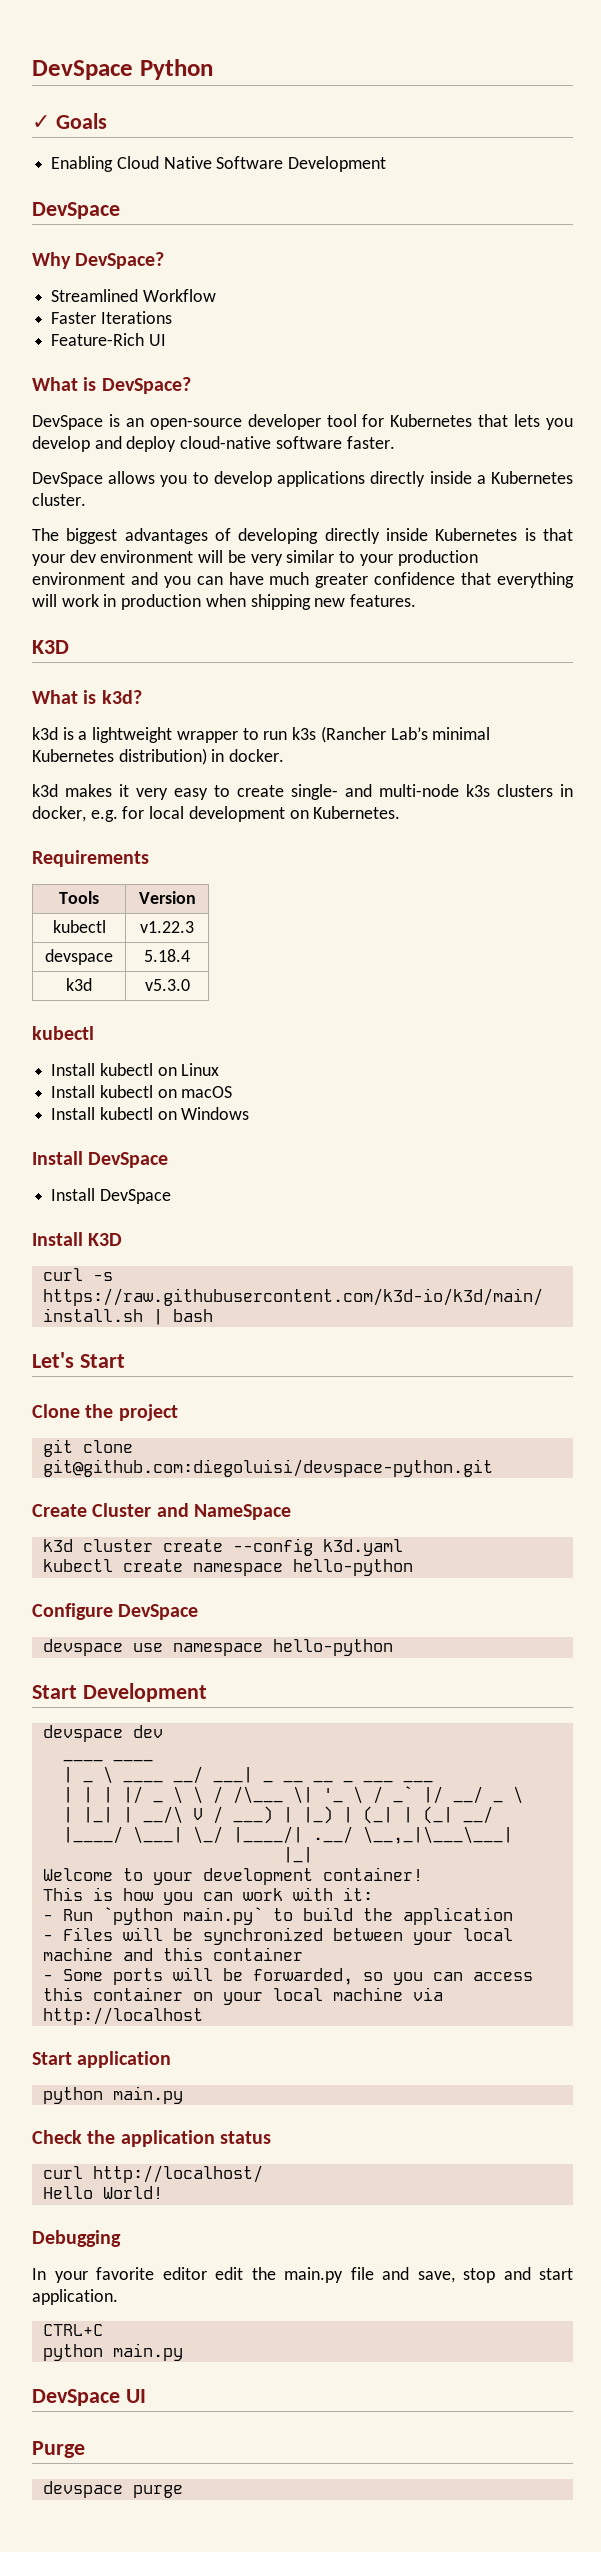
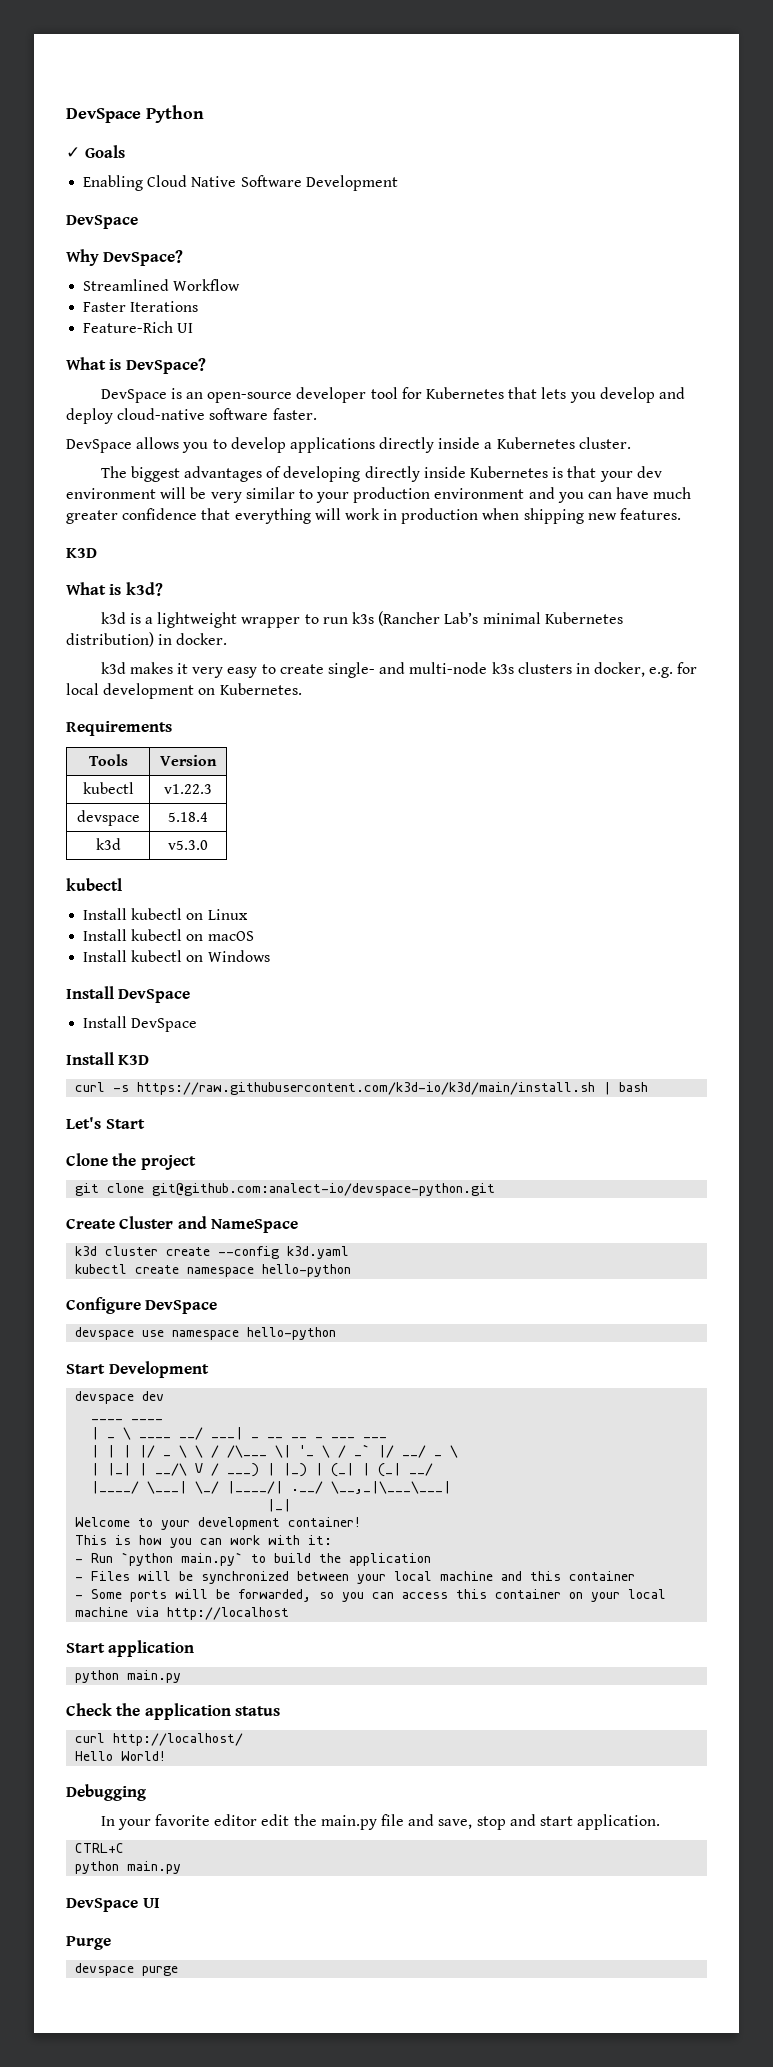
- git clone git@github.com:diegoluisi/devspace-python.git
+ git clone git@github.com:analect-io/devspace-python.git

